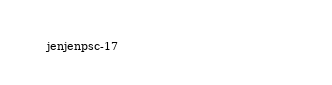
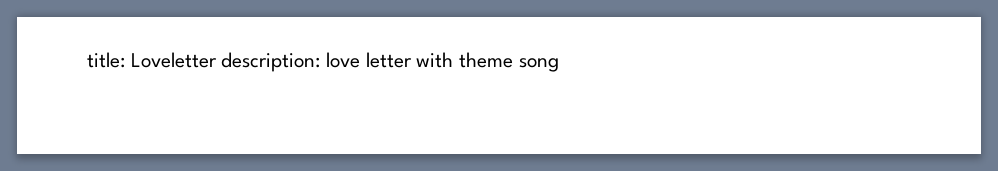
- jenjenpsc-17
+ title: Loveletter description: love letter with theme song

